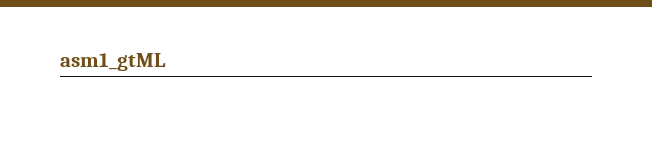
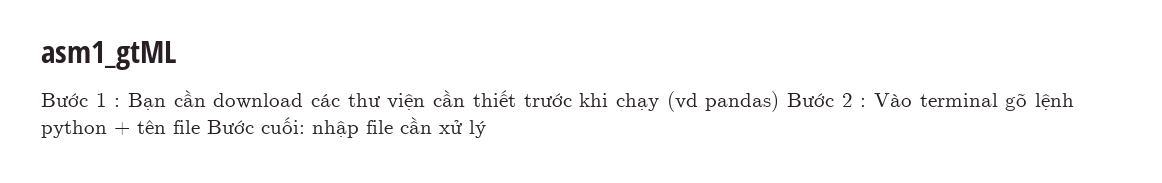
+ Bước 1 : Bạn cần download các thư viện cần thiết trước khi chạy (vd pandas) Bước 2 : Vào terminal gõ lệnh python + tên file Bước cuối: nhập file cần xử lý

